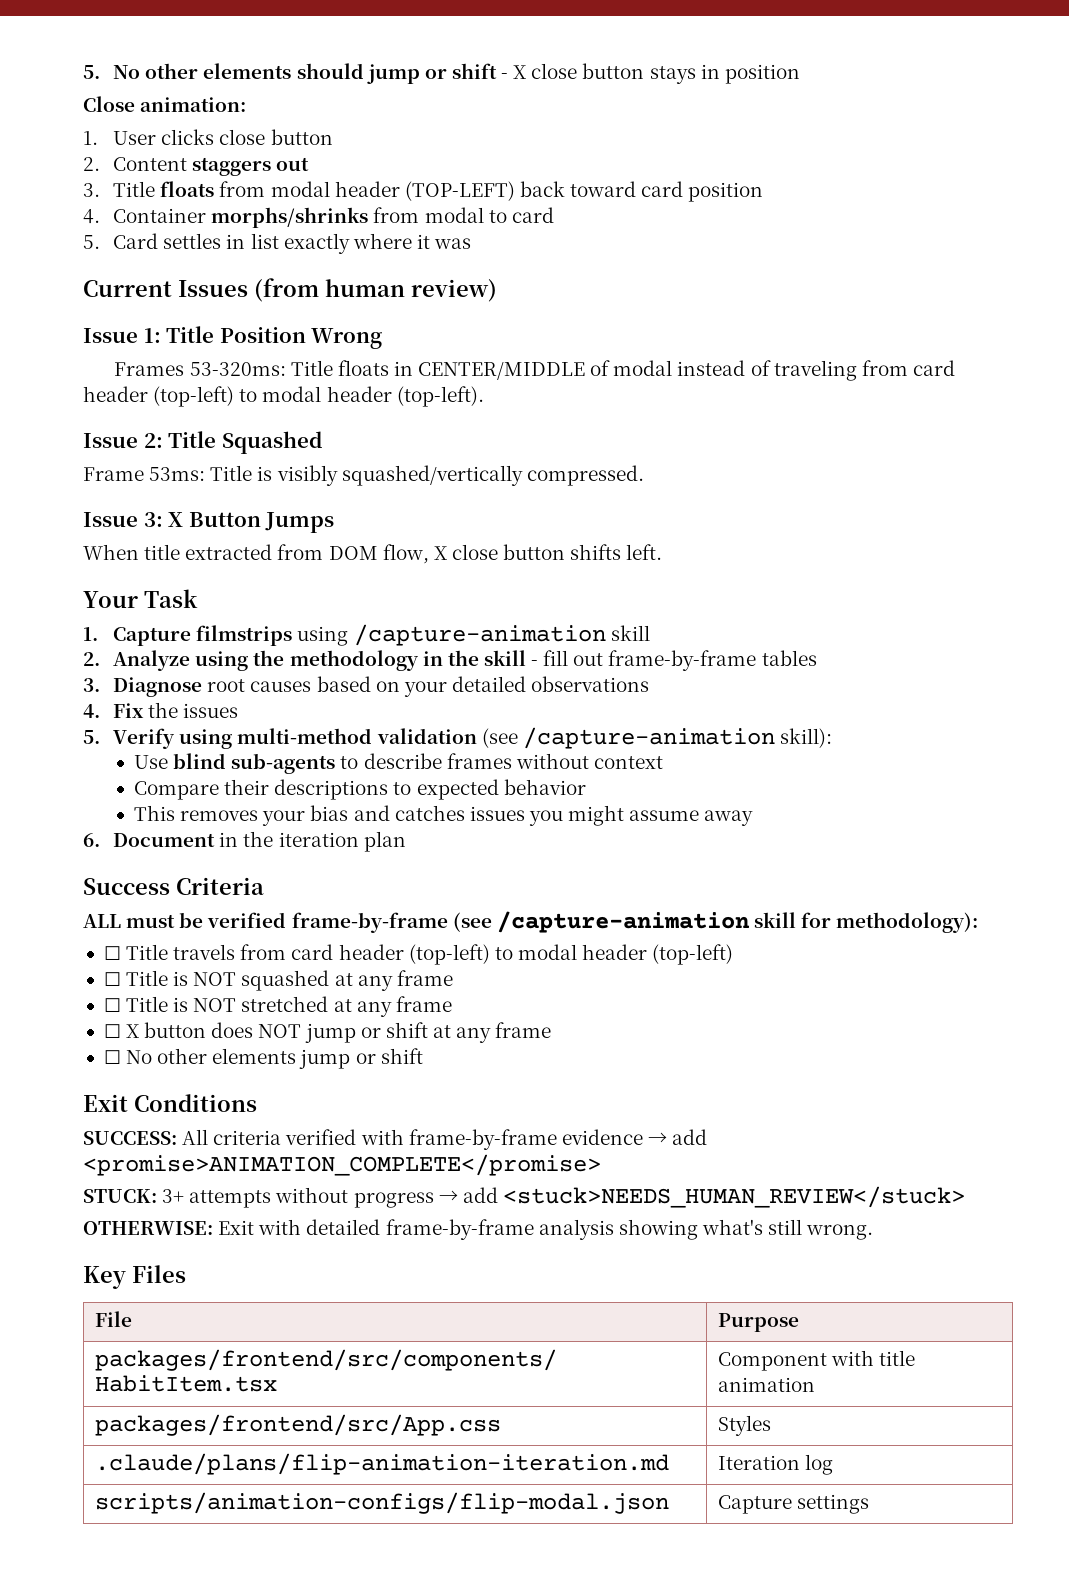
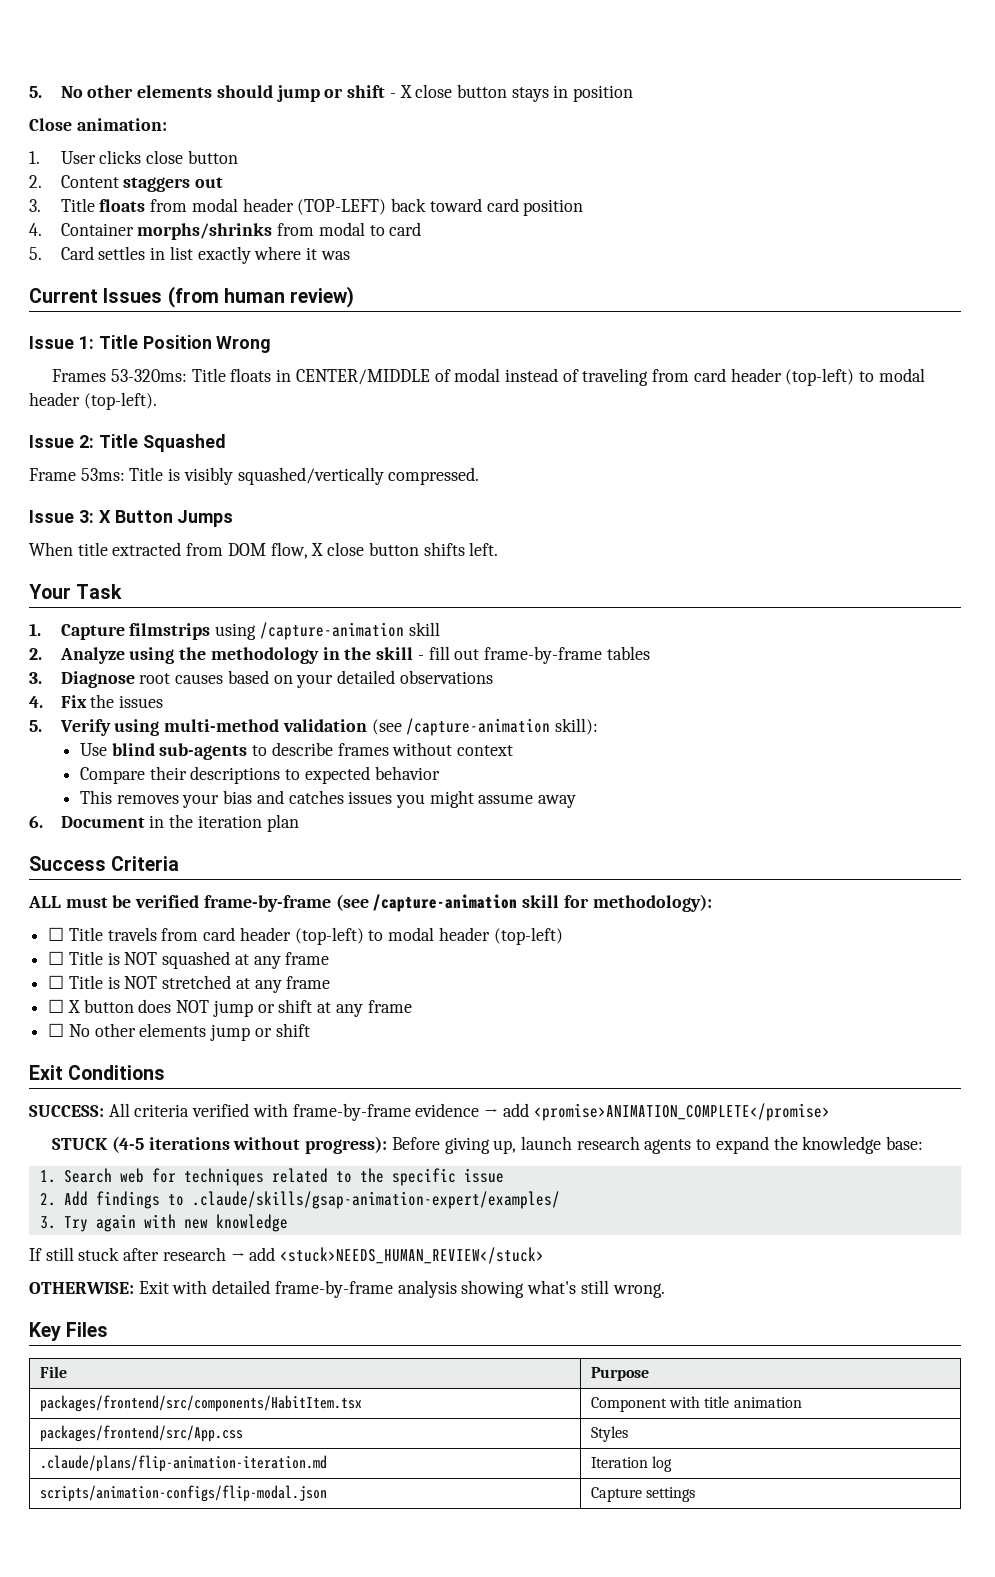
- STUCK: 3+ attempts without progress → add <stuck>NEEDS_HUMAN_REVIEW</stuck>
+ STUCK (4-5 iterations without progress): Before giving up, launch research agents to expand the knowledge base:
+ 1. Search web for techniques related to the specific issue
+ 2. Add findings to .claude/skills/gsap-animation-expert/examples/
+ 3. Try again with new knowledge
+ If still stuck after research → add <stuck>NEEDS_HUMAN_REVIEW</stuck>

